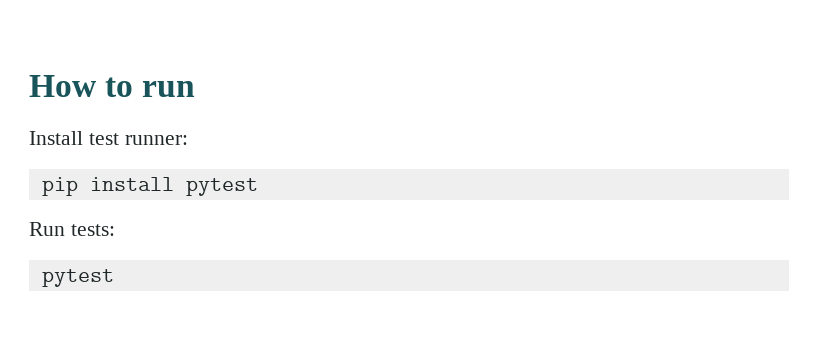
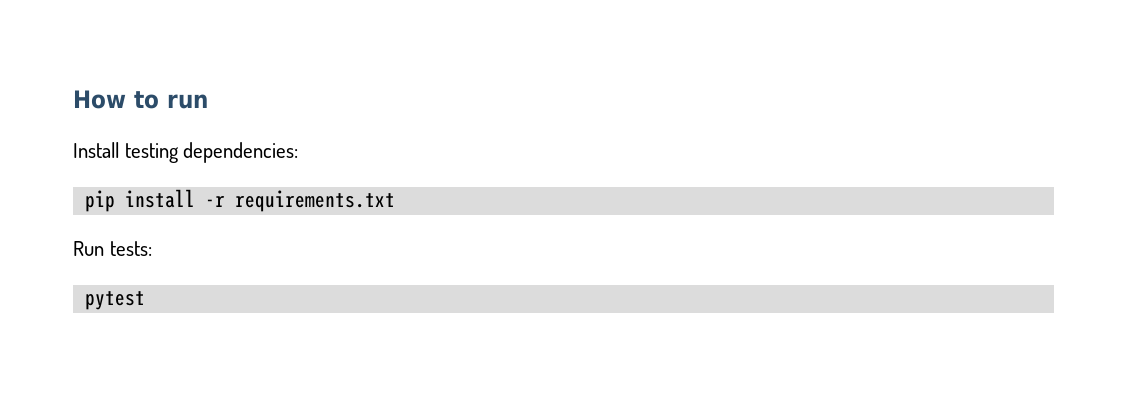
- Install test runner:
+ Install testing dependencies:
- pip install pytest
+ pip install -r requirements.txt

